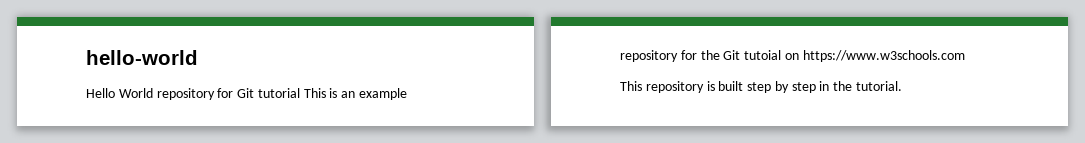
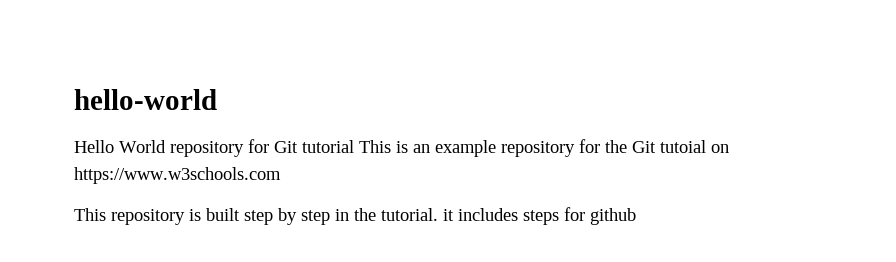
- This repository is built step by step in the tutorial.
+ This repository is built step by step in the tutorial. it includes steps for github

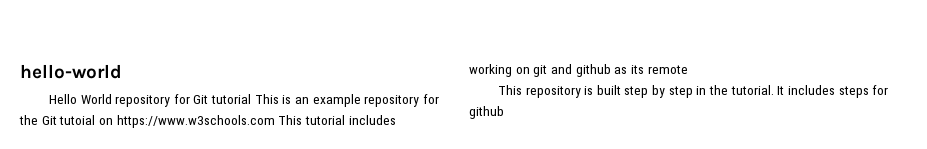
- Hello World repository for Git tutorial This is an example repository for the Git tutoial on https://www.w3schools.com
+ Hello World repository for Git tutorial This is an example repository for the Git tutoial on https://www.w3schools.com This tutorial includes working on git and github as its remote
- This repository is built step by step in the tutorial. it includes steps for github
+ This repository is built step by step in the tutorial. It includes steps for github

